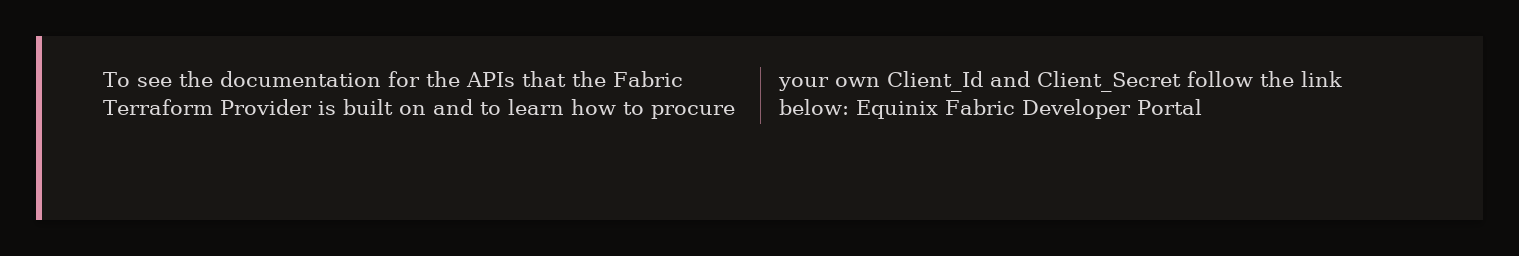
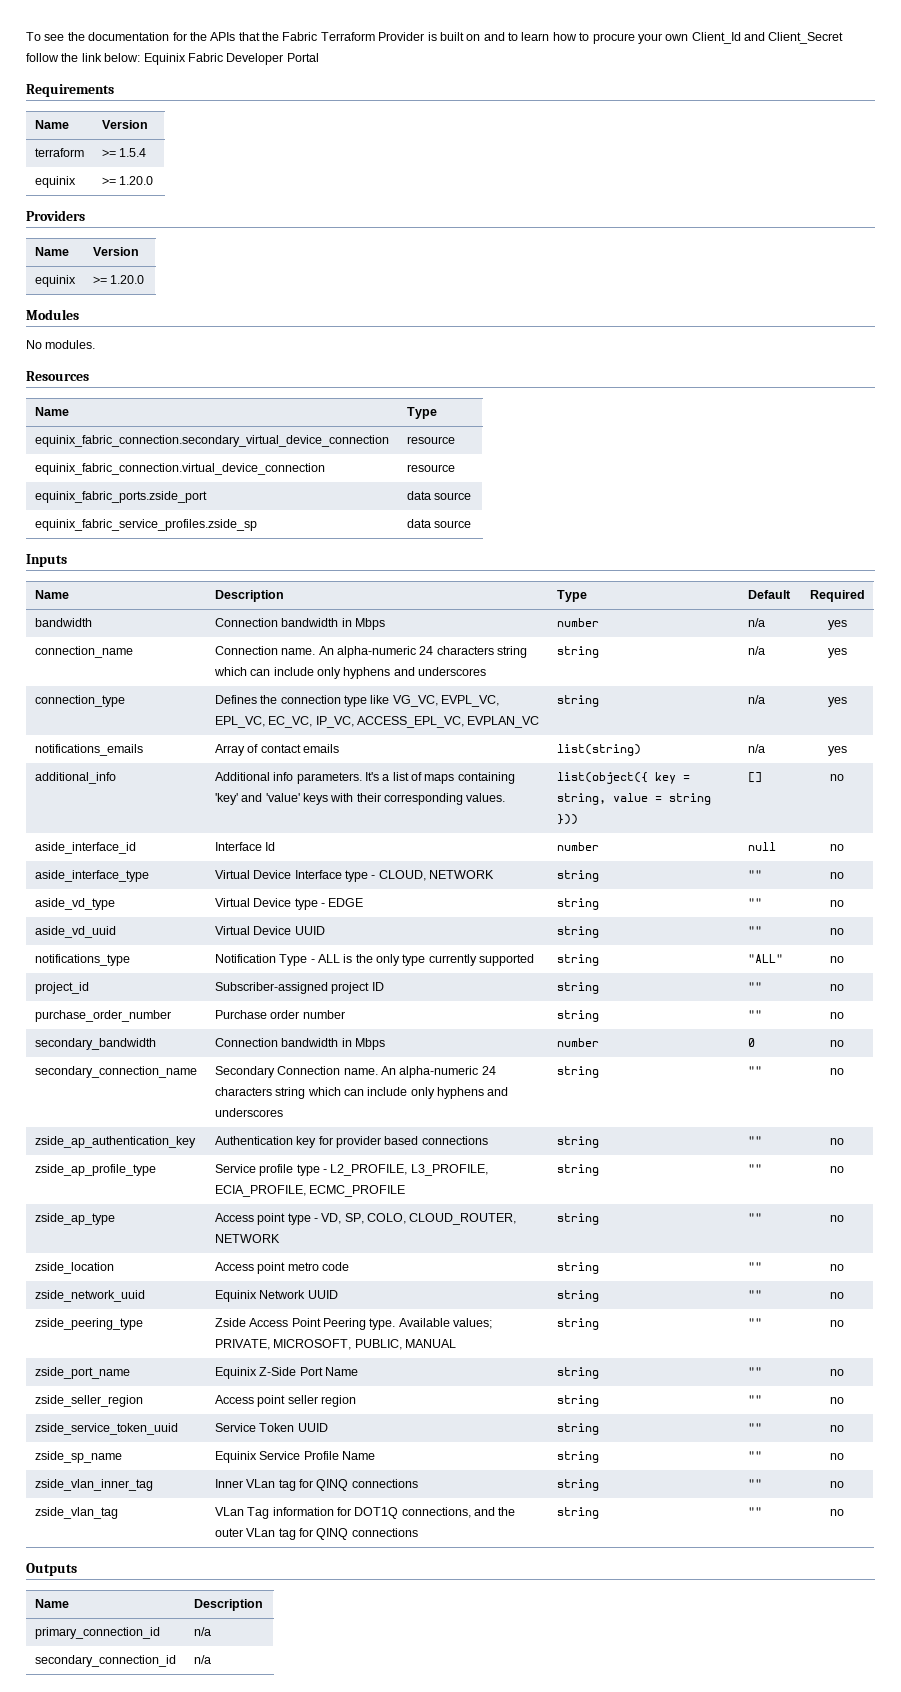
+ Requirements
+ Name | Version
+ terraform | >= 1.5.4
+ equinix | >= 1.20.0
+ Providers
+ Name | Version
+ equinix | >= 1.20.0
+ Modules
+ No modules.
+ Resources
+ Name | Type
+ equinix_fabric_connection.secondary_virtual_device_connection | resource
+ equinix_fabric_connection.virtual_device_connection | resource
+ equinix_fabric_ports.zside_port | data source
+ equinix_fabric_service_profiles.zside_sp | data source
+ Inputs
+ Name | Description | Type | Default | Required
+ bandwidth | Connection bandwidth in Mbps | number | n/a | yes
+ connection_name | Connection name. An alpha-numeric 24 characters string which can include only hyphens and underscores | string | n/a | yes
+ connection_type | Defines the connection type like VG_VC, EVPL_VC, EPL_VC, EC_VC, IP_VC, ACCESS_EPL_VC, EVPLAN_VC | string | n/a | yes
+ notifications_emails | Array of contact emails | list(string) | n/a | yes
+ additional_info | Additional info parameters. It's a list of maps containing 'key' and 'value' keys with their corresponding values. | list(object({ key = string, value = string })) | [] | no
+ aside_interface_id | Interface Id | number | null | no
+ aside_interface_type | Virtual Device Interface type - CLOUD, NETWORK | string | "" | no
+ aside_vd_type | Virtual Device type - EDGE | string | "" | no
+ aside_vd_uuid | Virtual Device UUID | string | "" | no
+ notifications_type | Notification Type - ALL is the only type currently supported | string | "ALL" | no
+ project_id | Subscriber-assigned project ID | string | "" | no
+ purchase_order_number | Purchase order number | string | "" | no
+ secondary_bandwidth | Connection bandwidth in Mbps | number | 0 | no
+ secondary_connection_name | Secondary Connection name. An alpha-numeric 24 characters string which can include only hyphens and underscores | string | "" | no
+ zside_ap_authentication_key | Authentication key for provider based connections | string | "" | no
+ zside_ap_profile_type | Service profile type - L2_PROFILE, L3_PROFILE, ECIA_PROFILE, ECMC_PROFILE | string | "" | no
+ zside_ap_type | Access point type - VD, SP, COLO, CLOUD_ROUTER, NETWORK | string | "" | no
+ zside_location | Access point metro code | string | "" | no
+ zside_network_uuid | Equinix Network UUID | string | "" | no
+ zside_peering_type | Zside Access Point Peering type. Available values; PRIVATE, MICROSOFT, PUBLIC, MANUAL | string | "" | no
+ zside_port_name | Equinix Z-Side Port Name | string | "" | no
+ zside_seller_region | Access point seller region | string | "" | no
+ zside_service_token_uuid | Service Token UUID | string | "" | no
+ zside_sp_name | Equinix Service Profile Name | string | "" | no
+ zside_vlan_inner_tag | Inner VLan tag for QINQ connections | string | "" | no
+ zside_vlan_tag | VLan Tag information for DOT1Q connections, and the outer VLan tag for QINQ connections | string | "" | no
+ Outputs
+ Name | Description
+ primary_connection_id | n/a
+ secondary_connection_id | n/a

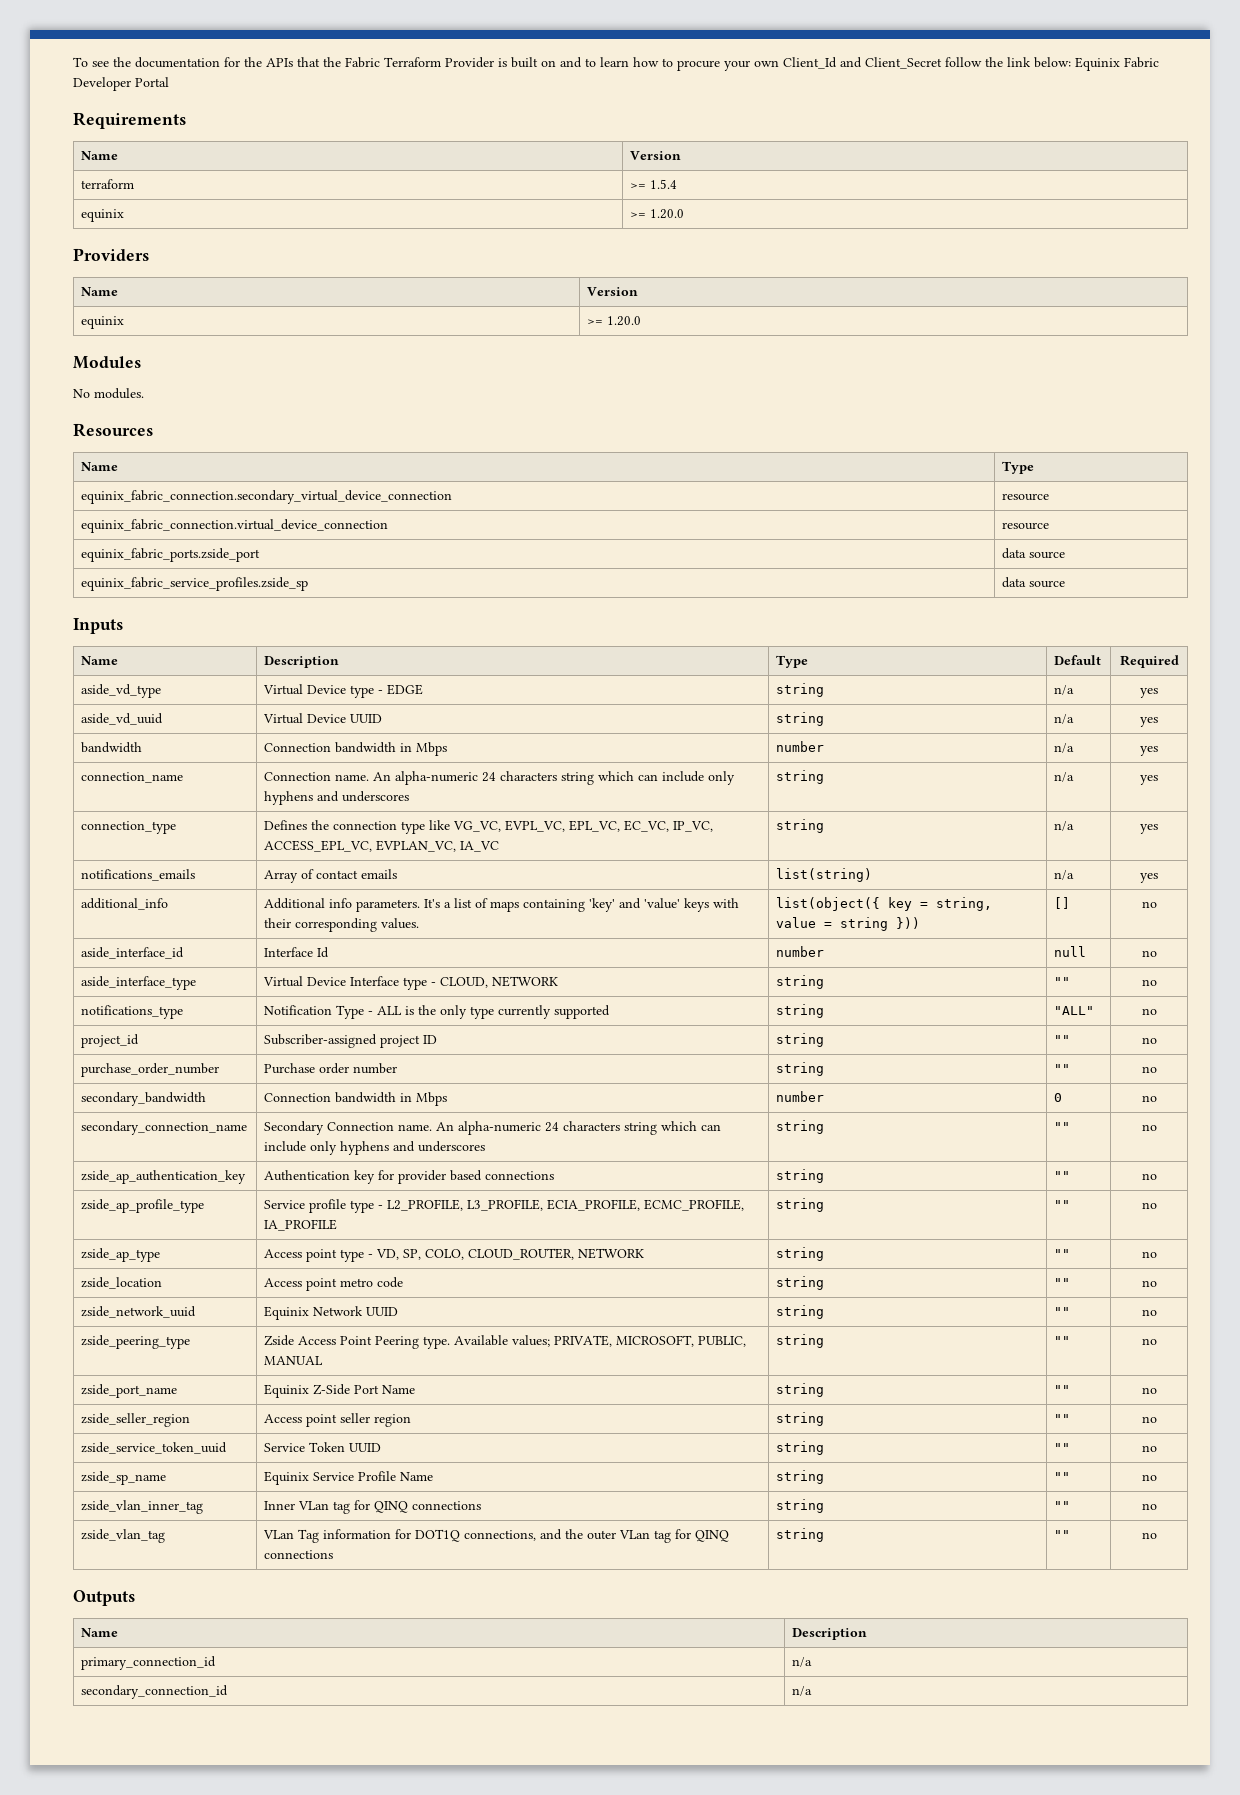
+ aside_vd_type | Virtual Device type - EDGE | string | n/a | yes
+ aside_vd_uuid | Virtual Device UUID | string | n/a | yes
- connection_type | Defines the connection type like VG_VC, EVPL_VC, EPL_VC, EC_VC, IP_VC, ACCESS_EPL_VC, EVPLAN_VC | string | n/a | yes
+ connection_type | Defines the connection type like VG_VC, EVPL_VC, EPL_VC, EC_VC, IP_VC, ACCESS_EPL_VC, EVPLAN_VC, IA_VC | string | n/a | yes
- aside_vd_type | Virtual Device type - EDGE | string | "" | no
- aside_vd_uuid | Virtual Device UUID | string | "" | no
- zside_ap_profile_type | Service profile type - L2_PROFILE, L3_PROFILE, ECIA_PROFILE, ECMC_PROFILE | string | "" | no
+ zside_ap_profile_type | Service profile type - L2_PROFILE, L3_PROFILE, ECIA_PROFILE, ECMC_PROFILE, IA_PROFILE | string | "" | no

